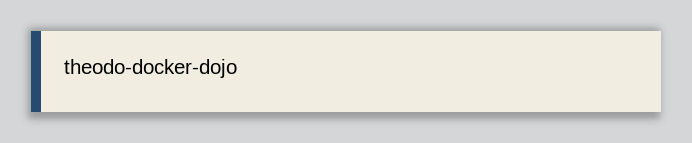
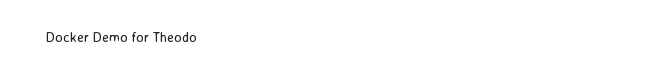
- theodo-docker-dojo
+ Docker Demo for Theodo

